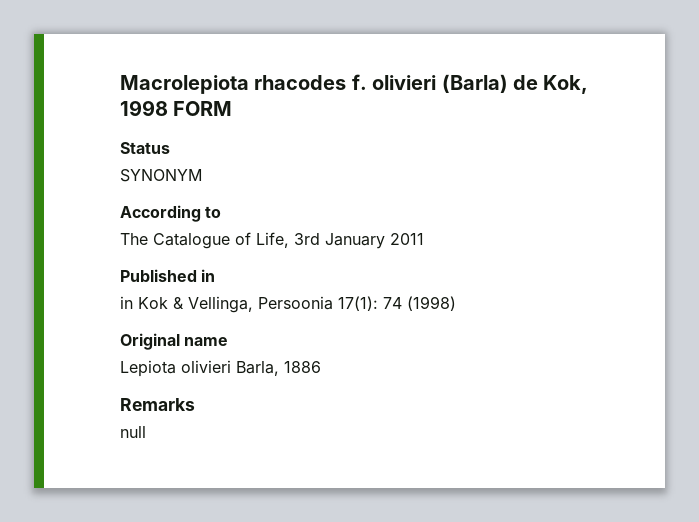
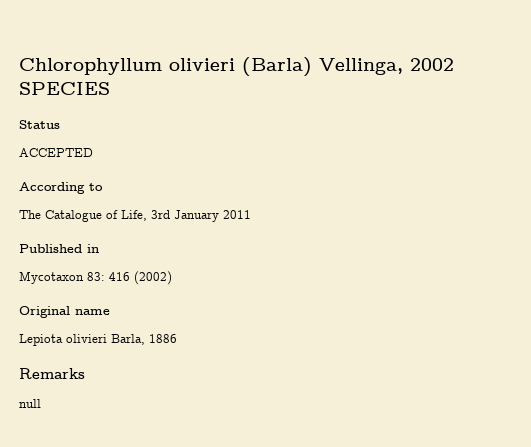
- Macrolepiota rhacodes f. olivieri (Barla) de Kok, 1998 FORM
+ Chlorophyllum olivieri (Barla) Vellinga, 2002 SPECIES
- SYNONYM
+ ACCEPTED
- in Kok & Vellinga, Persoonia 17(1): 74 (1998)
+ Mycotaxon 83: 416 (2002)

